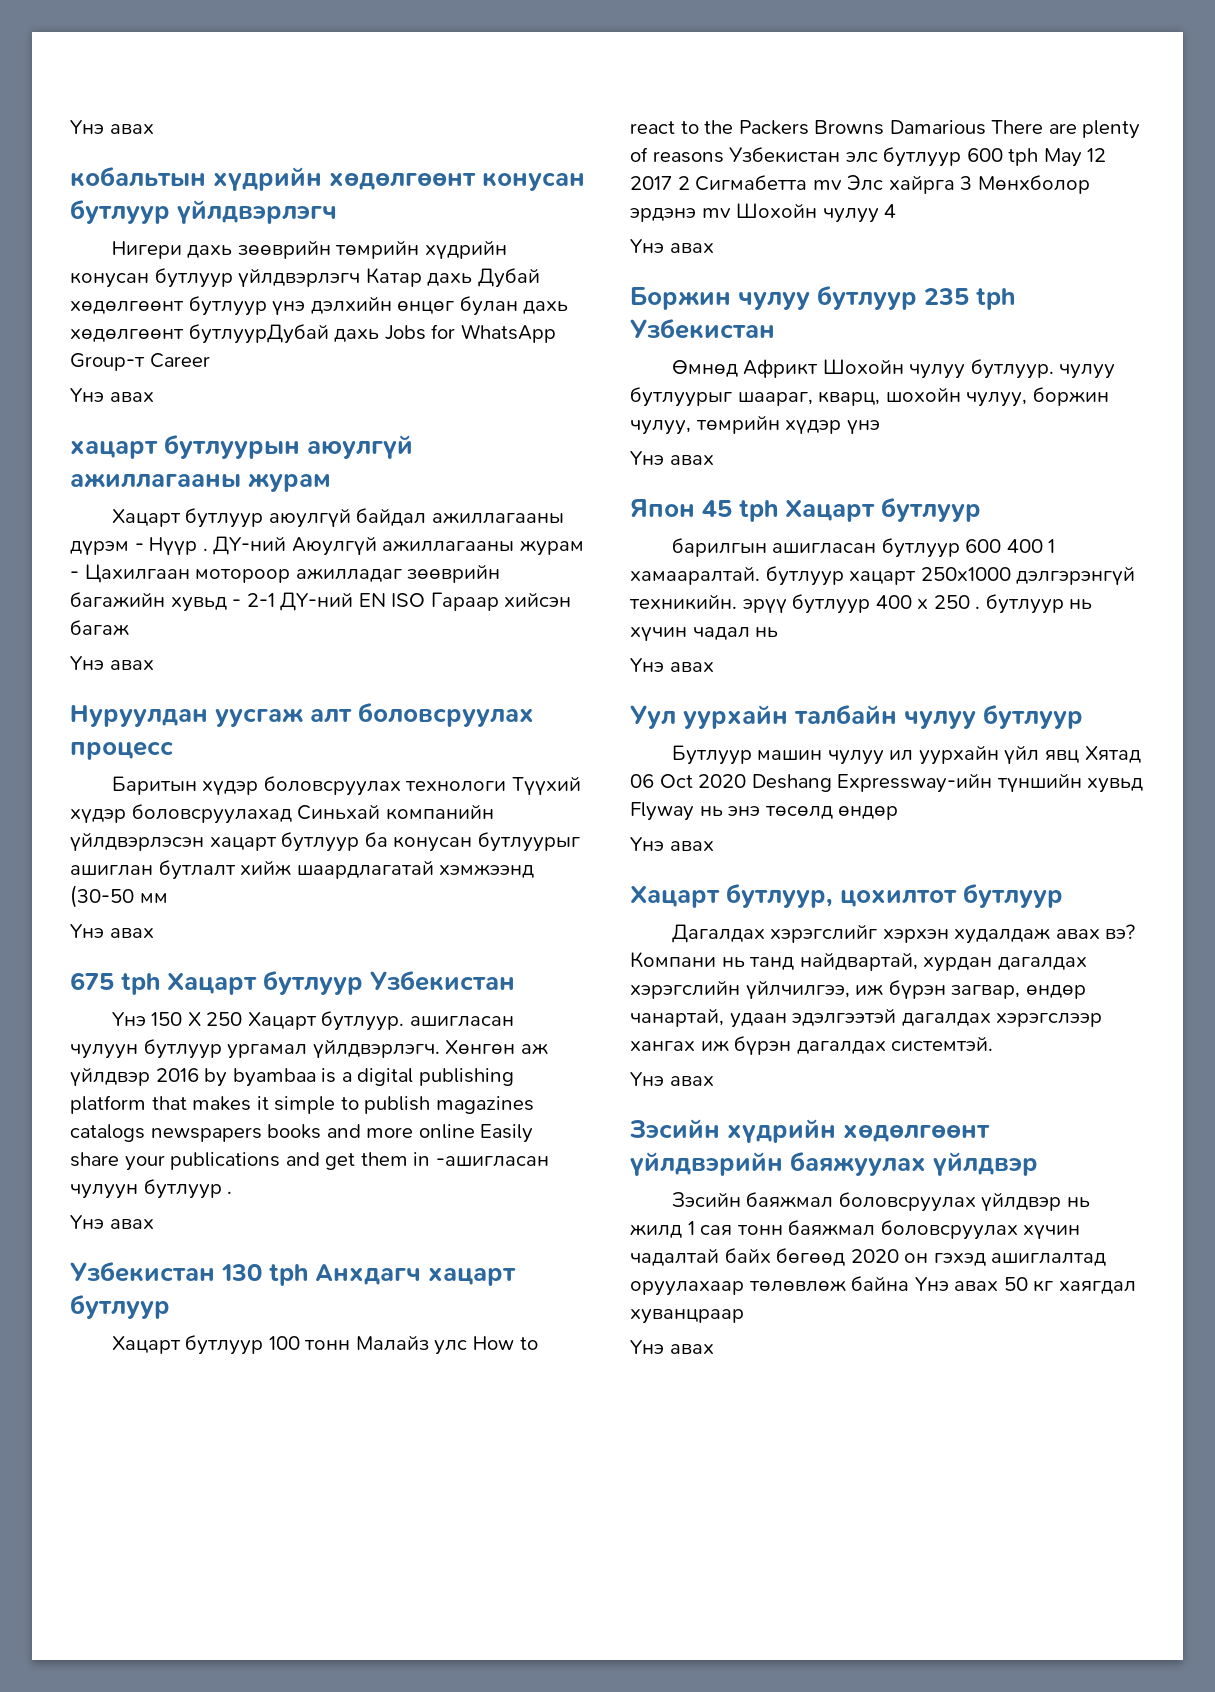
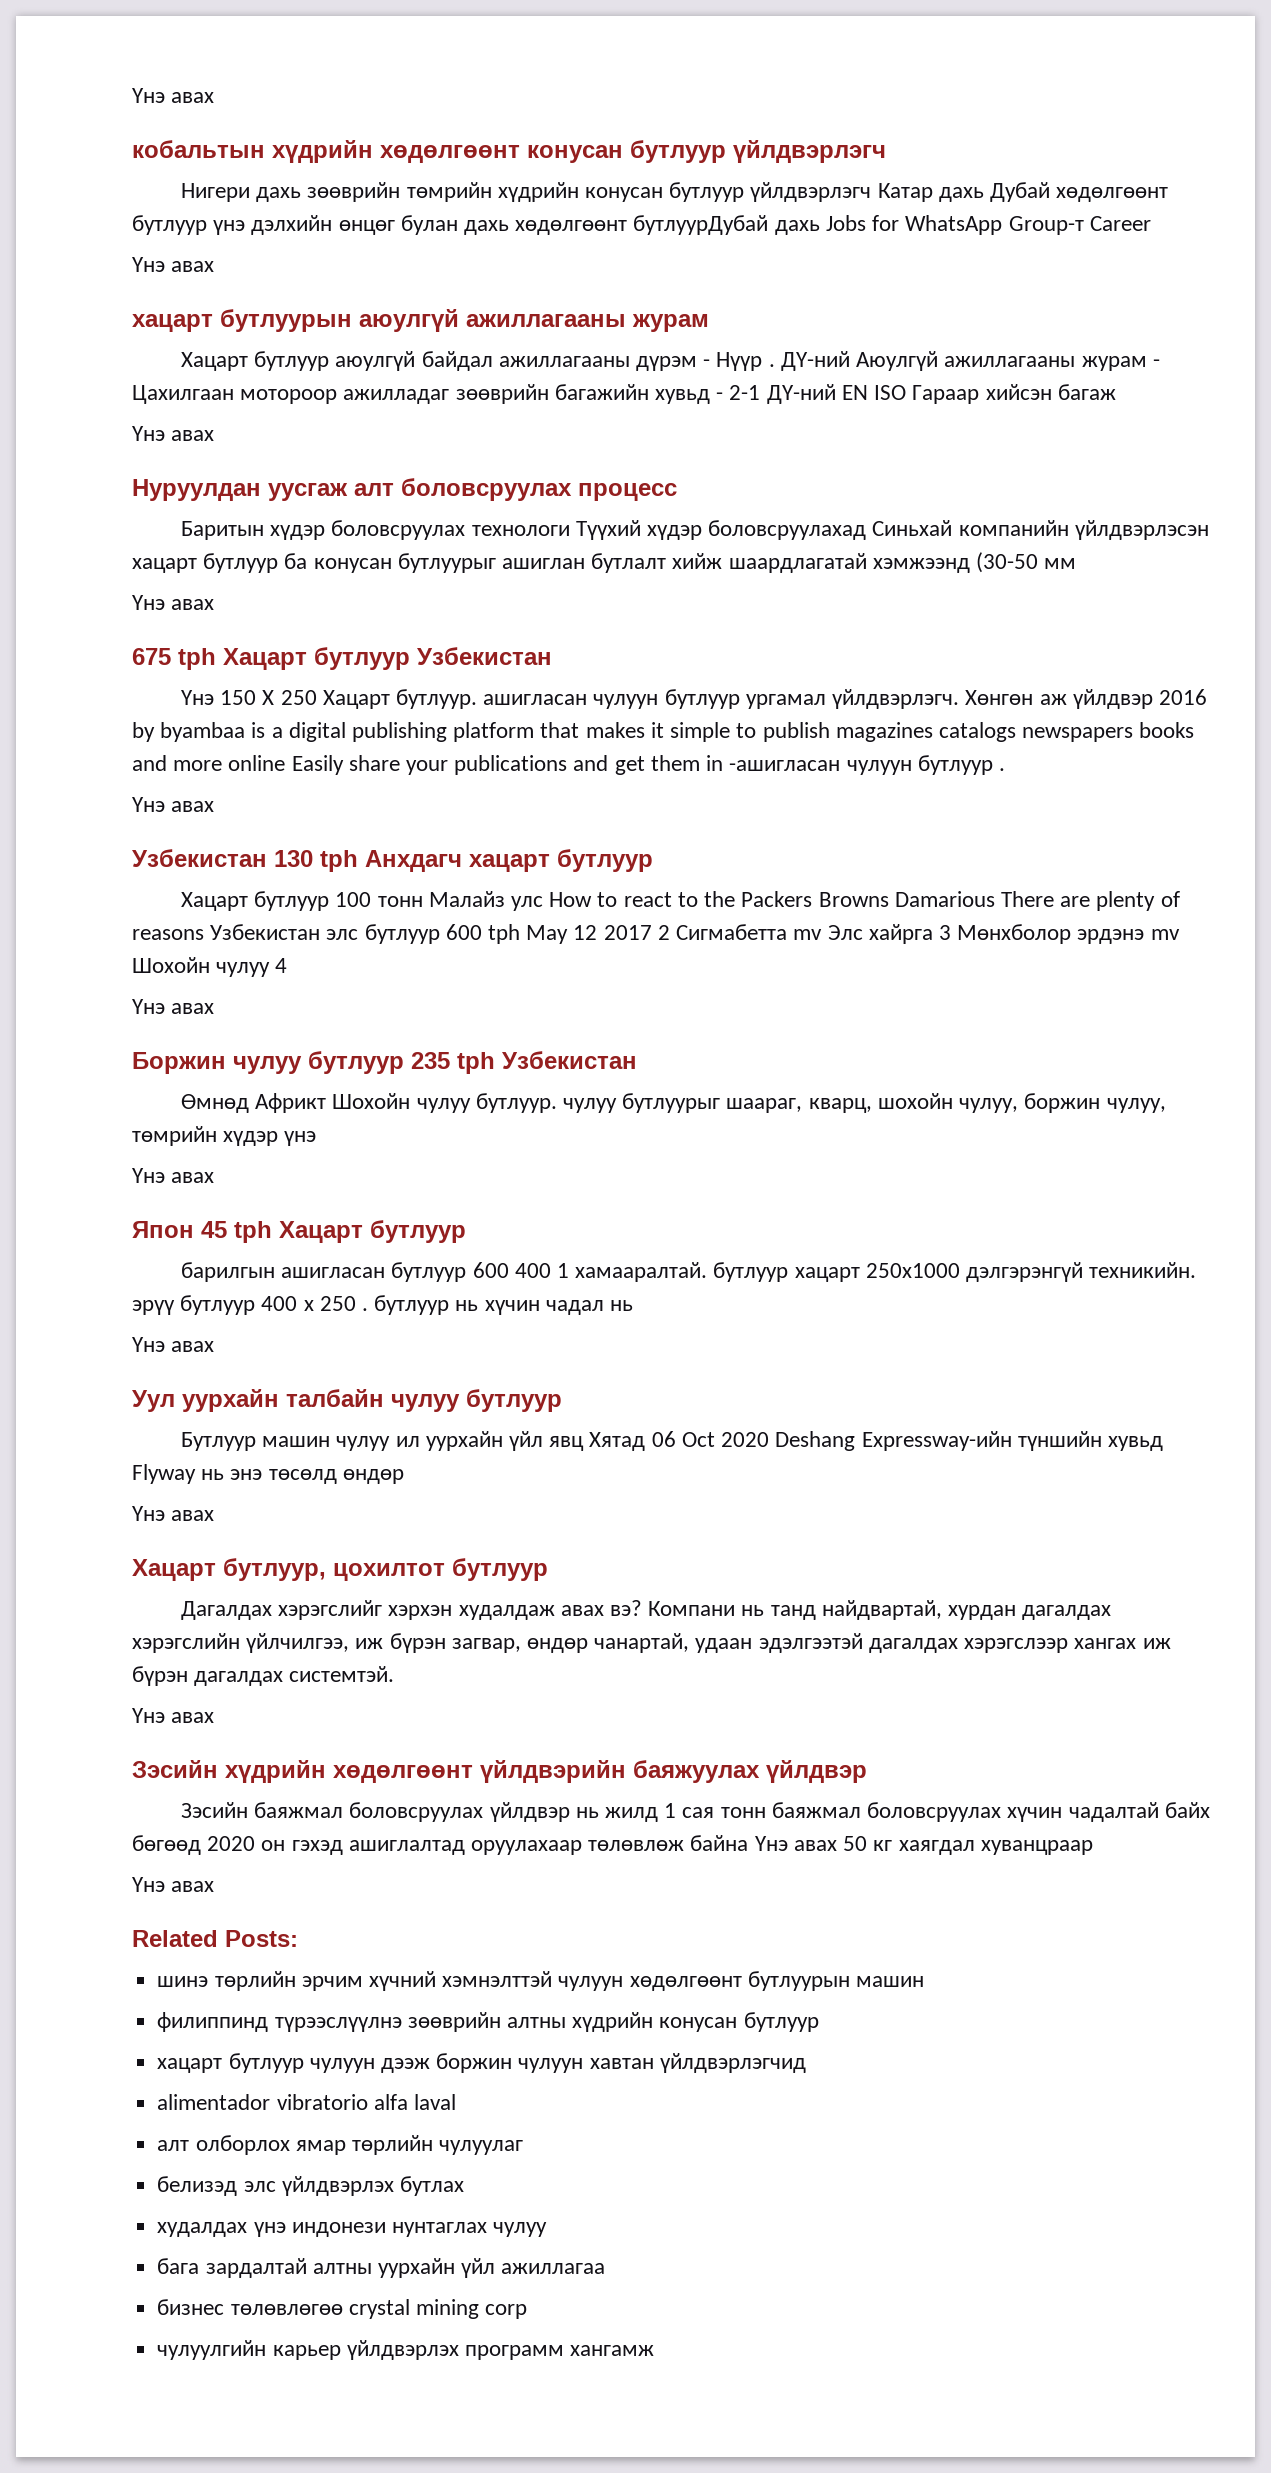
+ Related Posts:
+ шинэ төрлийн эрчим хүчний хэмнэлттэй чулуун хөдөлгөөнт бутлуурын машин
+ филиппинд түрээслүүлнэ зөөврийн алтны хүдрийн конусан бутлуур
+ хацарт бутлуур чулуун дээж боржин чулуун хавтан үйлдвэрлэгчид
+ alimentador vibratorio alfa laval
+ алт олборлох ямар төрлийн чулуулаг
+ белизэд элс үйлдвэрлэх бутлах
+ худалдах үнэ индонези нунтаглах чулуу
+ бага зардалтай алтны уурхайн үйл ажиллагаа
+ бизнес төлөвлөгөө crystal mining corp
+ чулуулгийн карьер үйлдвэрлэх программ хангамж

